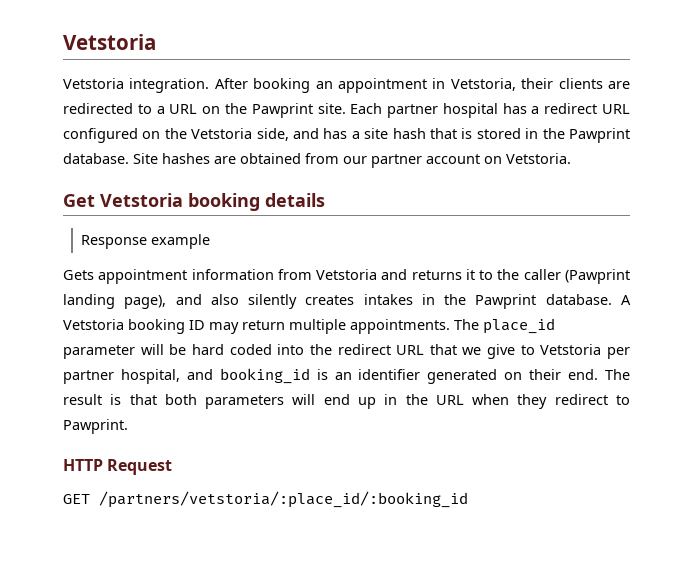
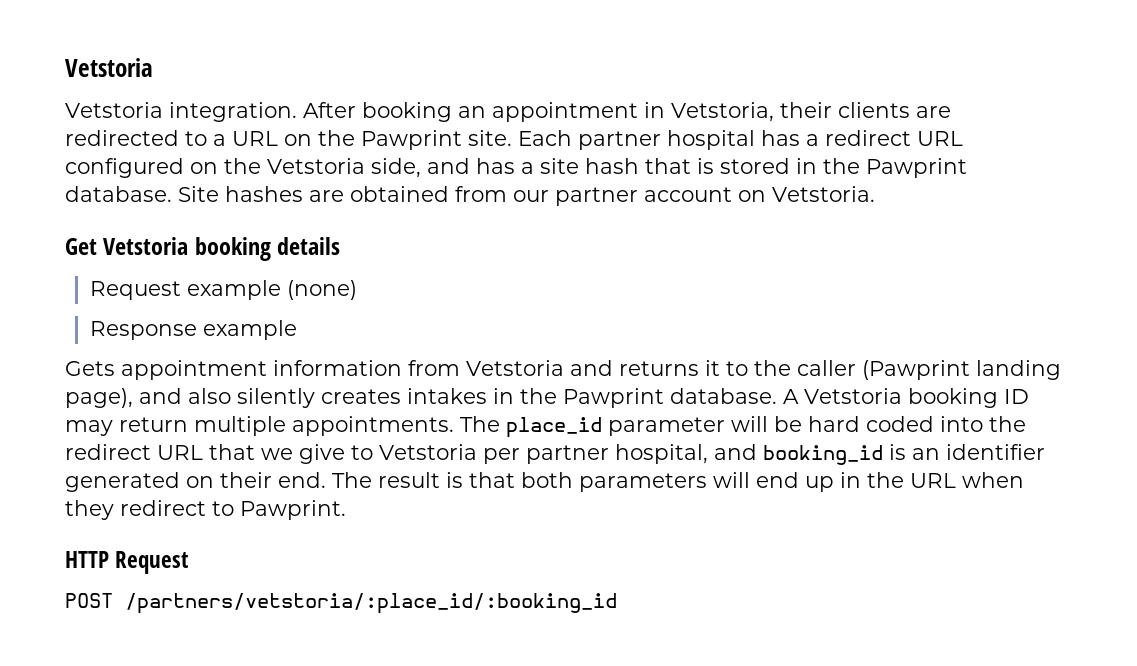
+ Request example (none)
- GET /partners/vetstoria/:place_id/:booking_id
+ POST /partners/vetstoria/:place_id/:booking_id

